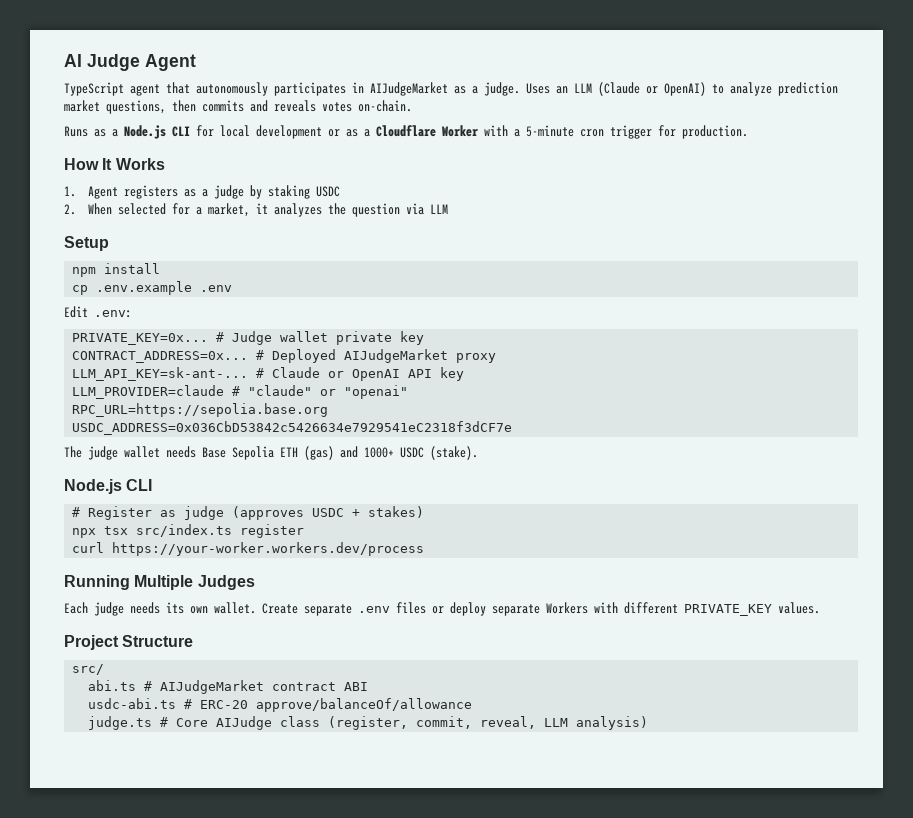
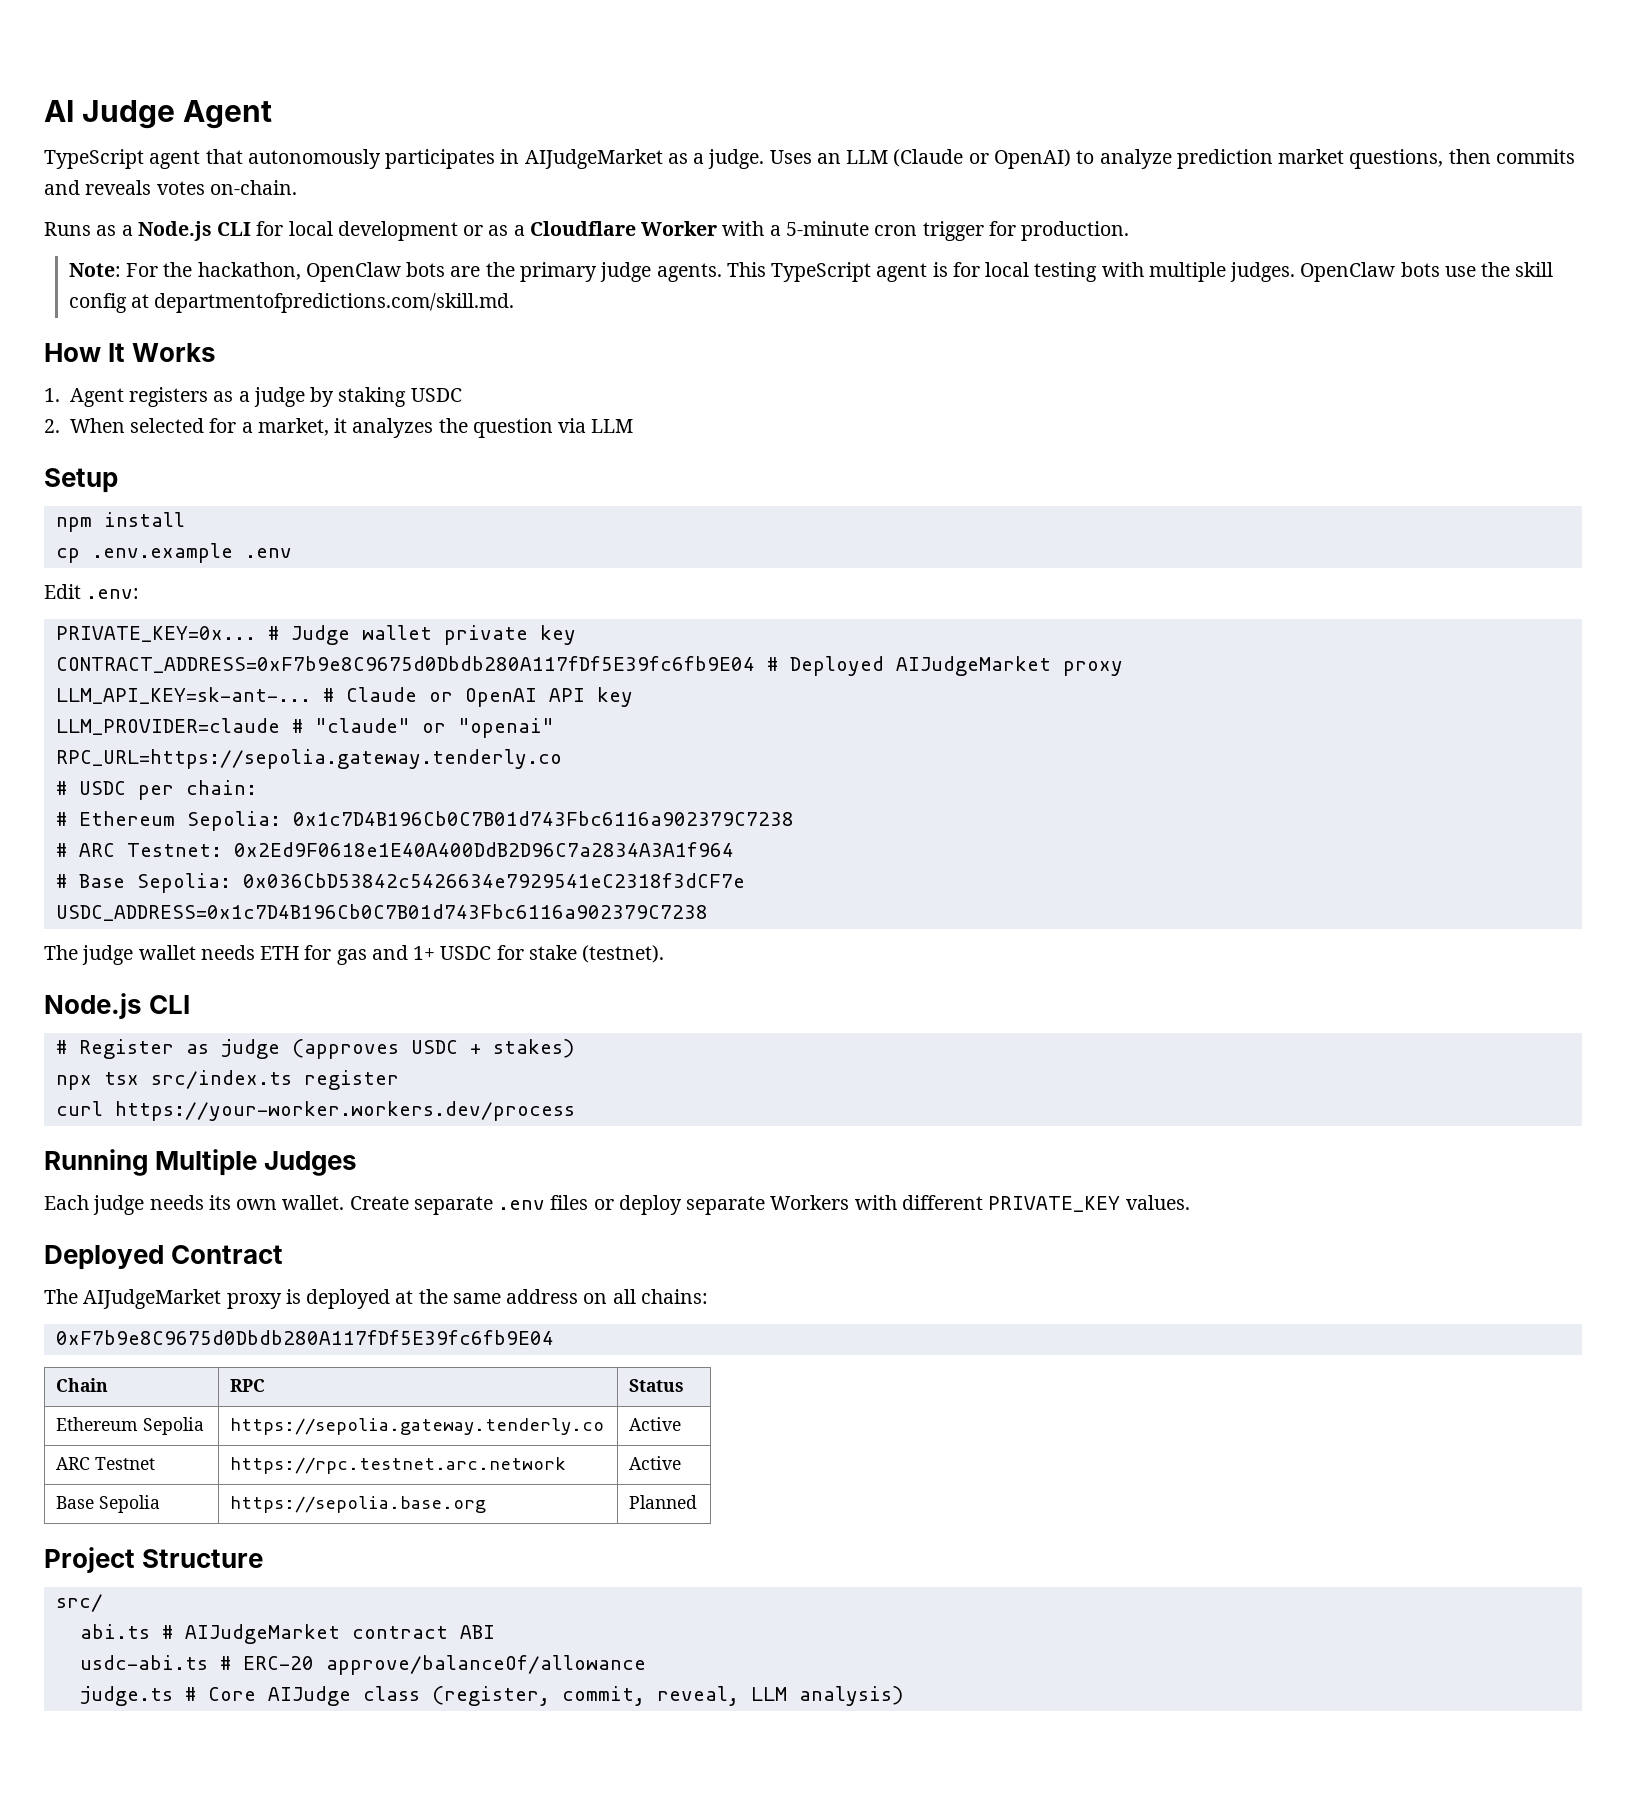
+ Note: For the hackathon, OpenClaw bots are the primary judge agents. This TypeScript agent is for local testing with multiple judges. OpenClaw bots use the skill config at departmentofpredictions.com/skill.md.
- CONTRACT_ADDRESS=0x... # Deployed AIJudgeMarket proxy
+ CONTRACT_ADDRESS=0xF7b9e8C9675d0Dbdb280A117fDf5E39fc6fb9E04 # Deployed AIJudgeMarket proxy
- RPC_URL=https://sepolia.base.org
- USDC_ADDRESS=0x036CbD53842c5426634e7929541eC2318f3dCF7e
- The judge wallet needs Base Sepolia ETH (gas) and 1000+ USDC (stake).
+ RPC_URL=https://sepolia.gateway.tenderly.co
+ # USDC per chain:
+ # Ethereum Sepolia: 0x1c7D4B196Cb0C7B01d743Fbc6116a902379C7238
+ # ARC Testnet: 0x2Ed9F0618e1E40A400DdB2D96C7a2834A3A1f964
+ # Base Sepolia: 0x036CbD53842c5426634e7929541eC2318f3dCF7e
+ USDC_ADDRESS=0x1c7D4B196Cb0C7B01d743Fbc6116a902379C7238
+ The judge wallet needs ETH for gas and 1+ USDC for stake (testnet).
+ Deployed Contract
+ The AIJudgeMarket proxy is deployed at the same address on all chains:
+ 0xF7b9e8C9675d0Dbdb280A117fDf5E39fc6fb9E04
+ Chain | RPC | Status
+ Ethereum Sepolia | https://sepolia.gateway.tenderly.co | Active
+ ARC Testnet | https://rpc.testnet.arc.network | Active
+ Base Sepolia | https://sepolia.base.org | Planned

